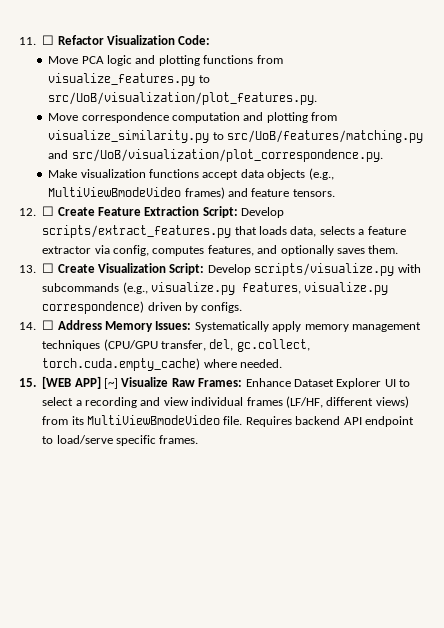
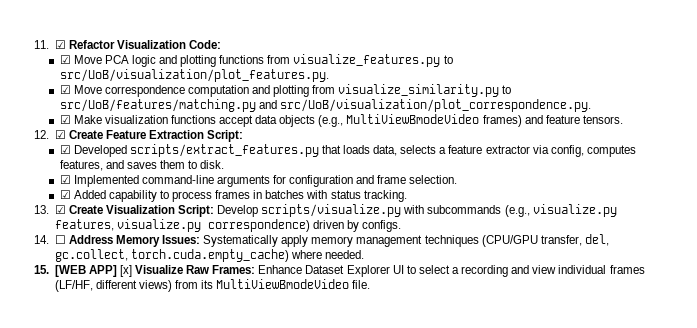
- 11. ☐ Refactor Visualization Code:
+ 11. ☑ Refactor Visualization Code:
- Move PCA logic and plotting functions from visualize_features.py to src/UoB/visualization/plot_features.py.
+ ☑ Move PCA logic and plotting functions from visualize_features.py to src/UoB/visualization/plot_features.py.
- Move correspondence computation and plotting from visualize_similarity.py to src/UoB/features/matching.py and src/UoB/visualization/plot_correspondence.py.
+ ☑ Move correspondence computation and plotting from visualize_similarity.py to src/UoB/features/matching.py and src/UoB/visualization/plot_correspondence.py.
- Make visualization functions accept data objects (e.g., MultiViewBmodeVideo frames) and feature tensors.
+ ☑ Make visualization functions accept data objects (e.g., MultiViewBmodeVideo frames) and feature tensors.
- 12. ☐ Create Feature Extraction Script: Develop scripts/extract_features.py that loads data, selects a feature extractor via config, computes features, and optionally saves them.
+ 12. ☑ Create Feature Extraction Script:
+ ☑ Developed scripts/extract_features.py that loads data, selects a feature extractor via config, computes features, and saves them to disk.
+ ☑ Implemented command-line arguments for configuration and frame selection.
+ ☑ Added capability to process frames in batches with status tracking.
- 13. ☐ Create Visualization Script: Develop scripts/visualize.py with subcommands (e.g., visualize.py features, visualize.py correspondence) driven by configs.
+ 13. ☑ Create Visualization Script: Develop scripts/visualize.py with subcommands (e.g., visualize.py features, visualize.py correspondence) driven by configs.
- 15. [WEB APP] [~] Visualize Raw Frames: Enhance Dataset Explorer UI to select a recording and view individual frames (LF/HF, different views) from its MultiViewBmodeVideo file. Requires backend API endpoint to load/serve specific frames.
+ 15. [WEB APP] [x] Visualize Raw Frames: Enhance Dataset Explorer UI to select a recording and view individual frames (LF/HF, different views) from its MultiViewBmodeVideo file.

